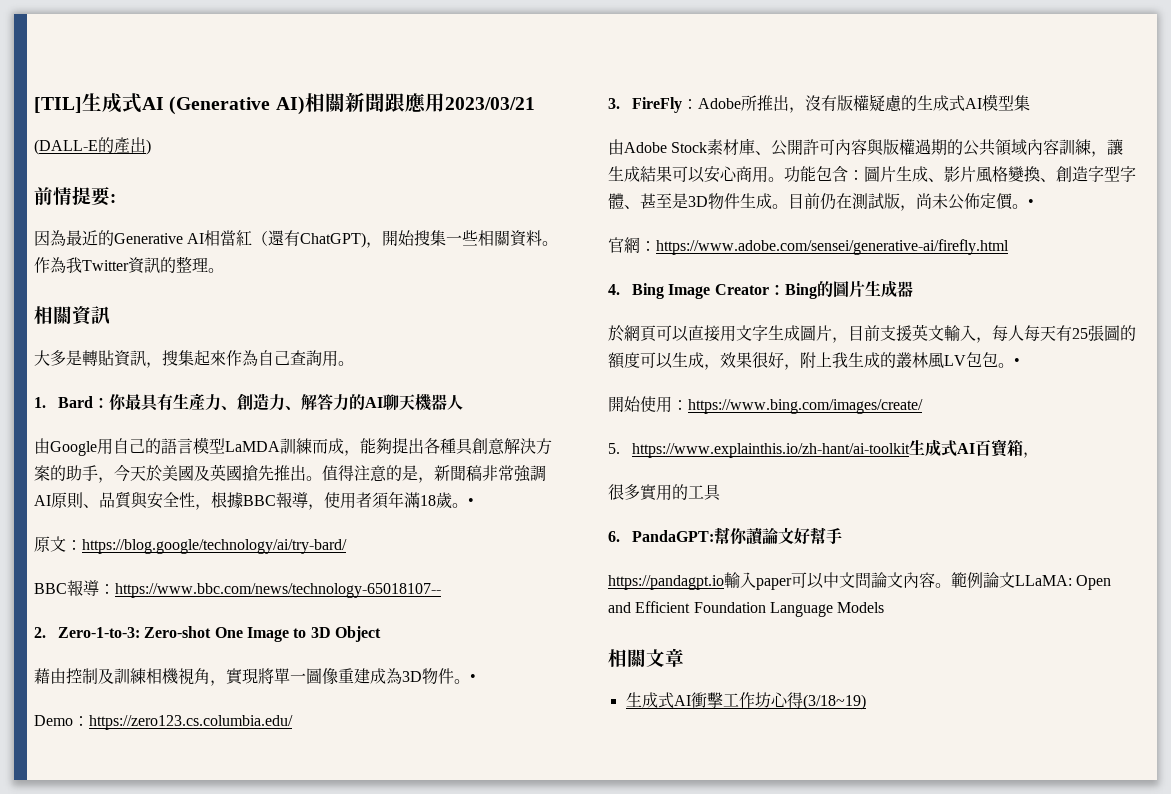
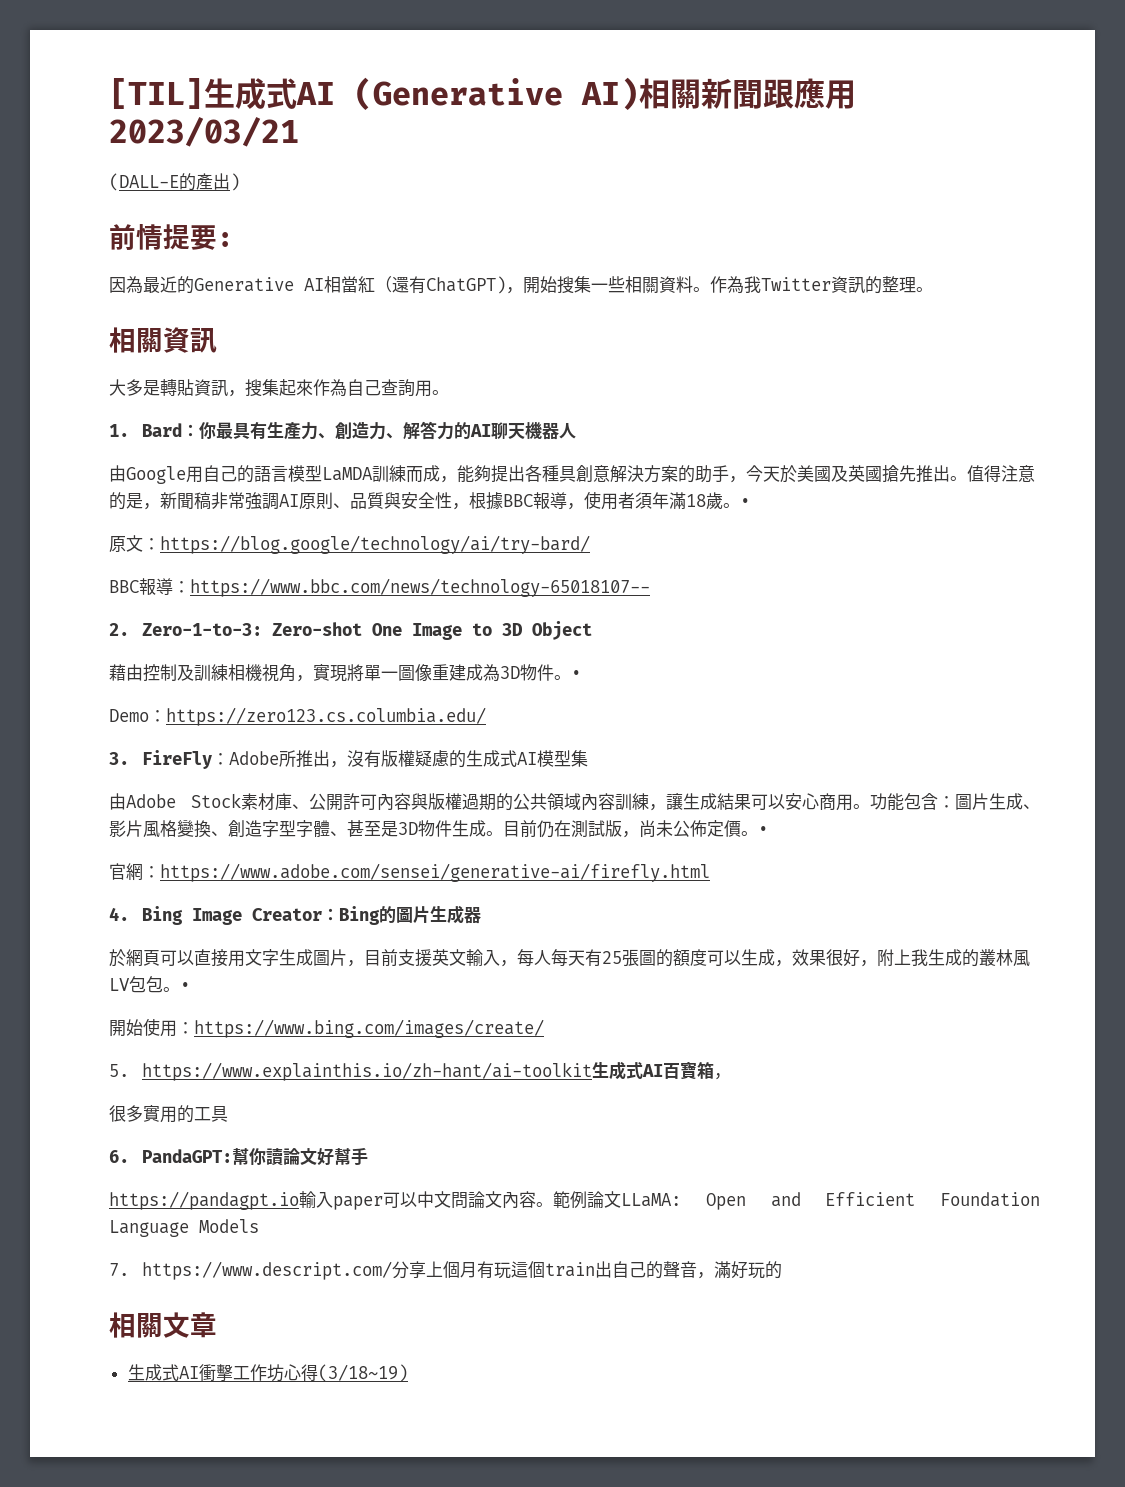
+ 7. https://www.descript.com/分享上個月有玩這個train出自己的聲音，滿好玩的

